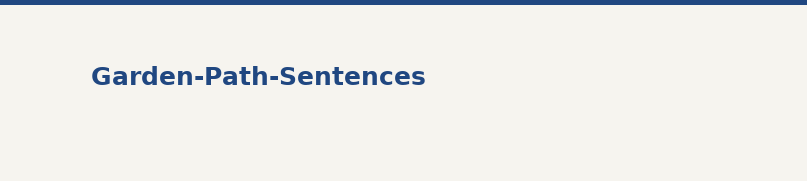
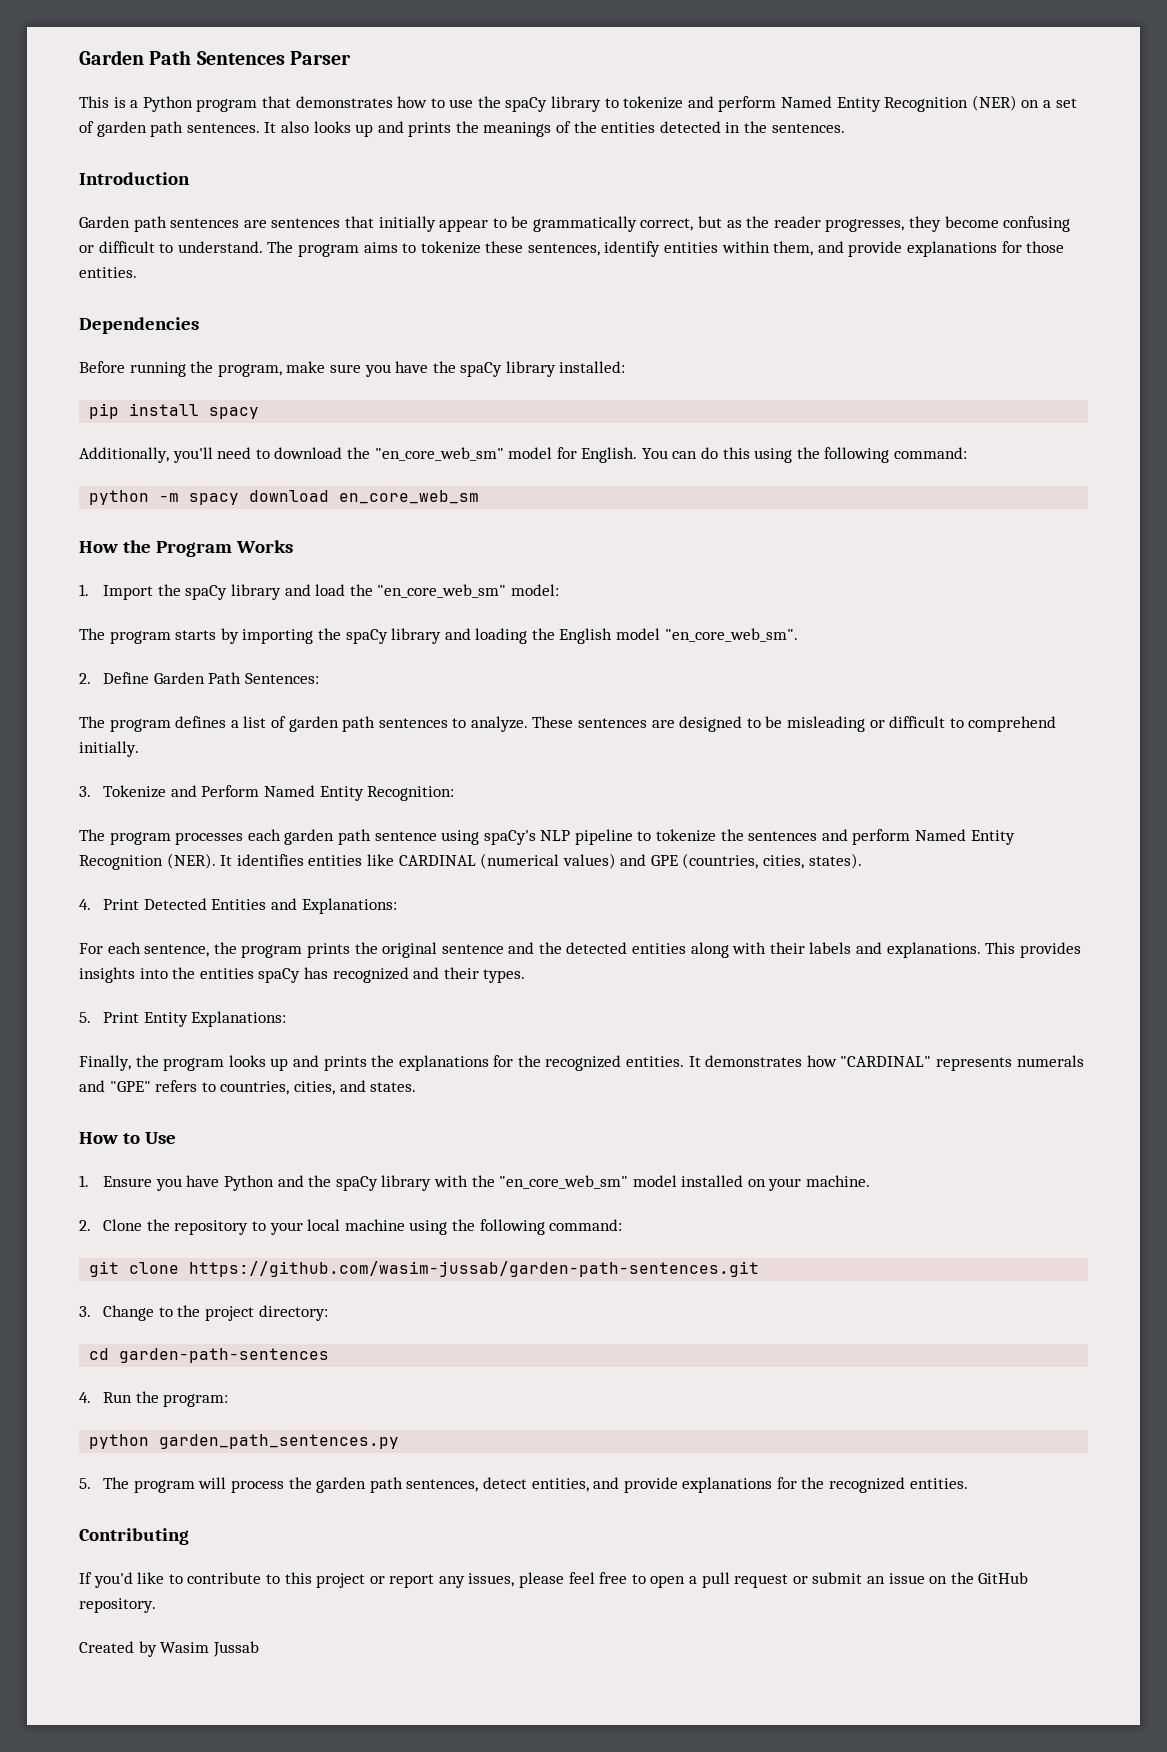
- Garden-Path-Sentences
+ Garden Path Sentences Parser
+ This is a Python program that demonstrates how to use the spaCy library to tokenize and perform Named Entity Recognition (NER) on a set of garden path sentences. It also looks up and prints the meanings of the entities detected in the sentences.
+ Introduction
+ Garden path sentences are sentences that initially appear to be grammatically correct, but as the reader progresses, they become confusing or difficult to understand. The program aims to tokenize these sentences, identify entities within them, and provide explanations for those entities.
+ Dependencies
+ Before running the program, make sure you have the spaCy library installed:
+ pip install spacy
+ Additionally, you'll need to download the "en_core_web_sm" model for English. You can do this using the following command:
+ python -m spacy download en_core_web_sm
+ How the Program Works
+ 1. Import the spaCy library and load the "en_core_web_sm" model:
+ The program starts by importing the spaCy library and loading the English model "en_core_web_sm".
+ 2. Define Garden Path Sentences:
+ The program defines a list of garden path sentences to analyze. These sentences are designed to be misleading or difficult to comprehend initially.
+ 3. Tokenize and Perform Named Entity Recognition:
+ The program processes each garden path sentence using spaCy's NLP pipeline to tokenize the sentences and perform Named Entity Recognition (NER). It identifies entities like CARDINAL (numerical values) and GPE (countries, cities, states).
+ 4. Print Detected Entities and Explanations:
+ For each sentence, the program prints the original sentence and the detected entities along with their labels and explanations. This provides insights into the entities spaCy has recognized and their types.
+ 5. Print Entity Explanations:
+ Finally, the program looks up and prints the explanations for the recognized entities. It demonstrates how "CARDINAL" represents numerals and "GPE" refers to countries, cities, and states.
+ How to Use
+ 1. Ensure you have Python and the spaCy library with the "en_core_web_sm" model installed on your machine.
+ 2. Clone the repository to your local machine using the following command:
+ git clone https://github.com/wasim-jussab/garden-path-sentences.git
+ 3. Change to the project directory:
+ cd garden-path-sentences
+ 4. Run the program:
+ python garden_path_sentences.py
+ 5. The program will process the garden path sentences, detect entities, and provide explanations for the recognized entities.
+ Contributing
+ If you'd like to contribute to this project or report any issues, please feel free to open a pull request or submit an issue on the GitHub repository.
+ Created by Wasim Jussab

